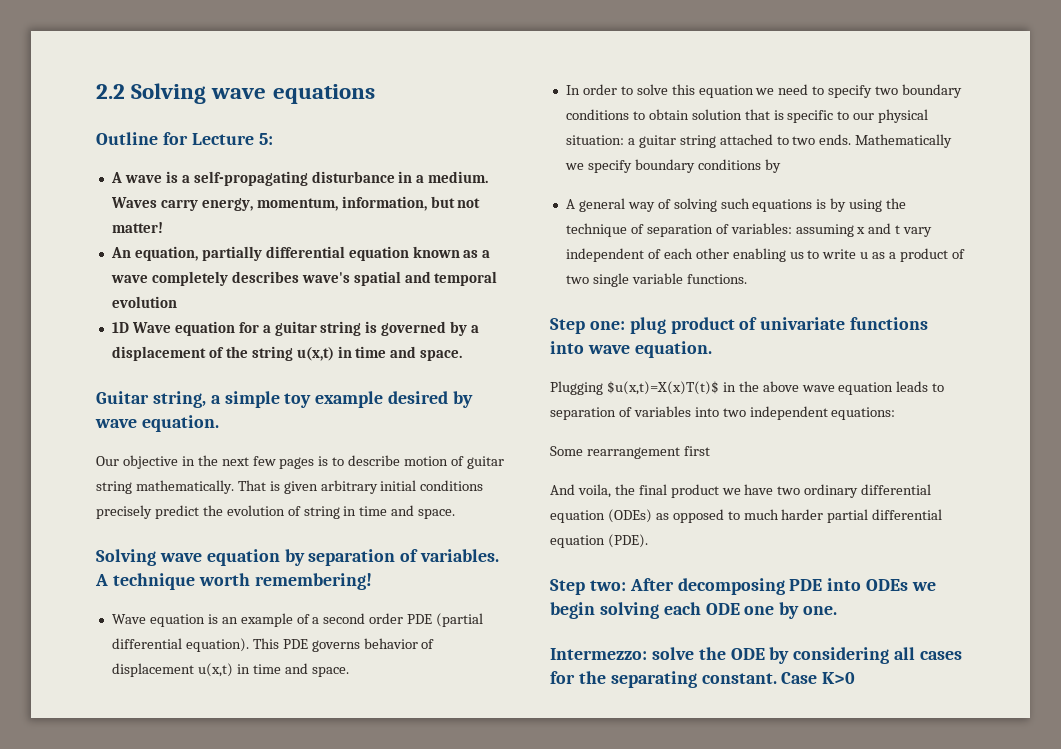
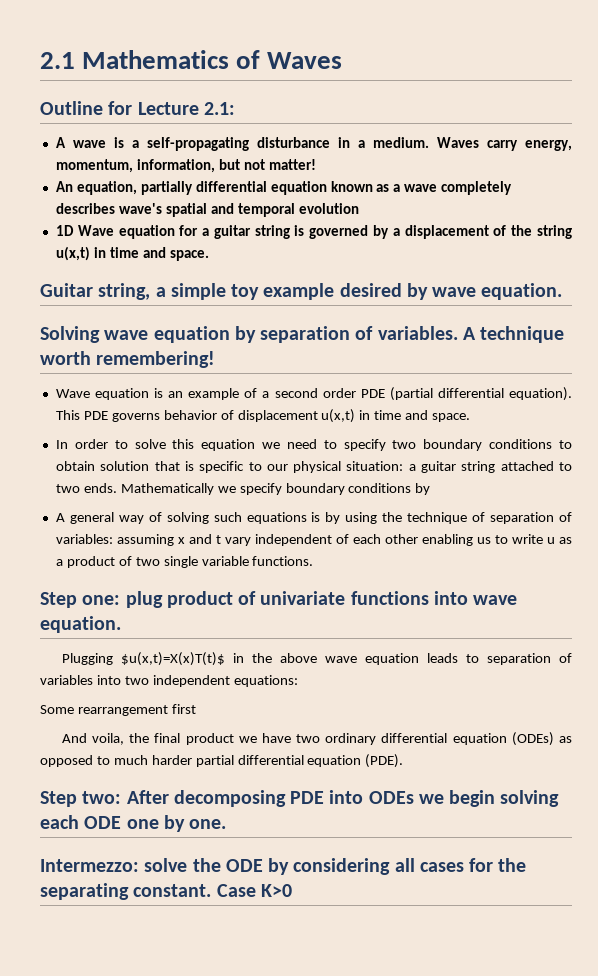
- 2.2 Solving wave equations
+ 2.1 Mathematics of Waves
- Outline for Lecture 5:
+ Outline for Lecture 2.1:
- Our objective in the next few pages is to describe motion of guitar string mathematically. That is given arbitrary initial conditions precisely predict the evolution of string in time and space.

